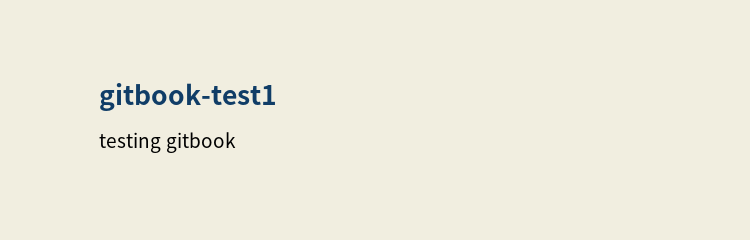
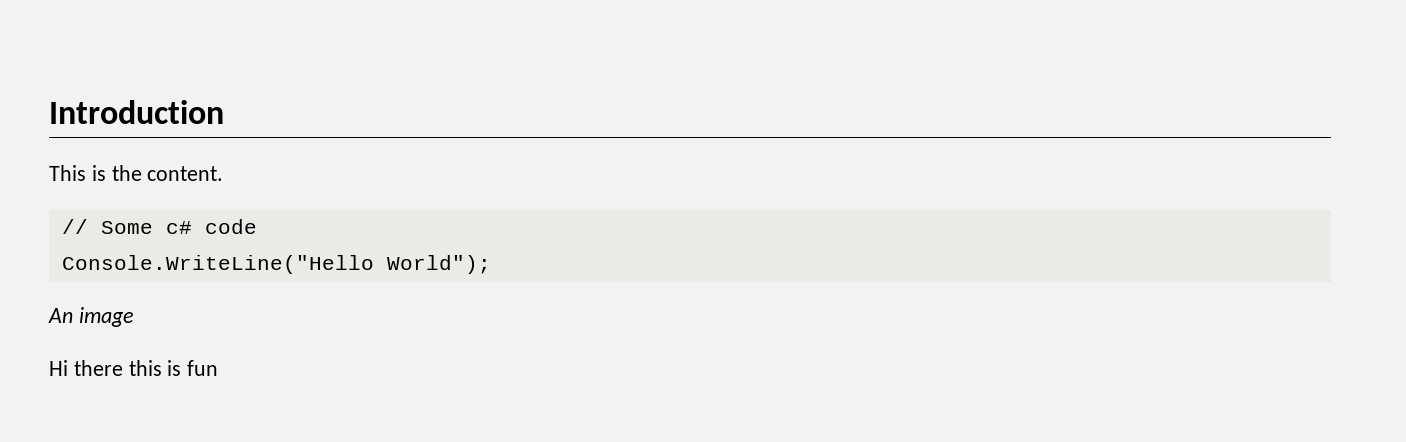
- gitbook-test1
- testing gitbook
+ Introduction
+ This is the content.
+ // Some c# code
+ Console.WriteLine("Hello World");
+ An image
+ Hi there this is fun

